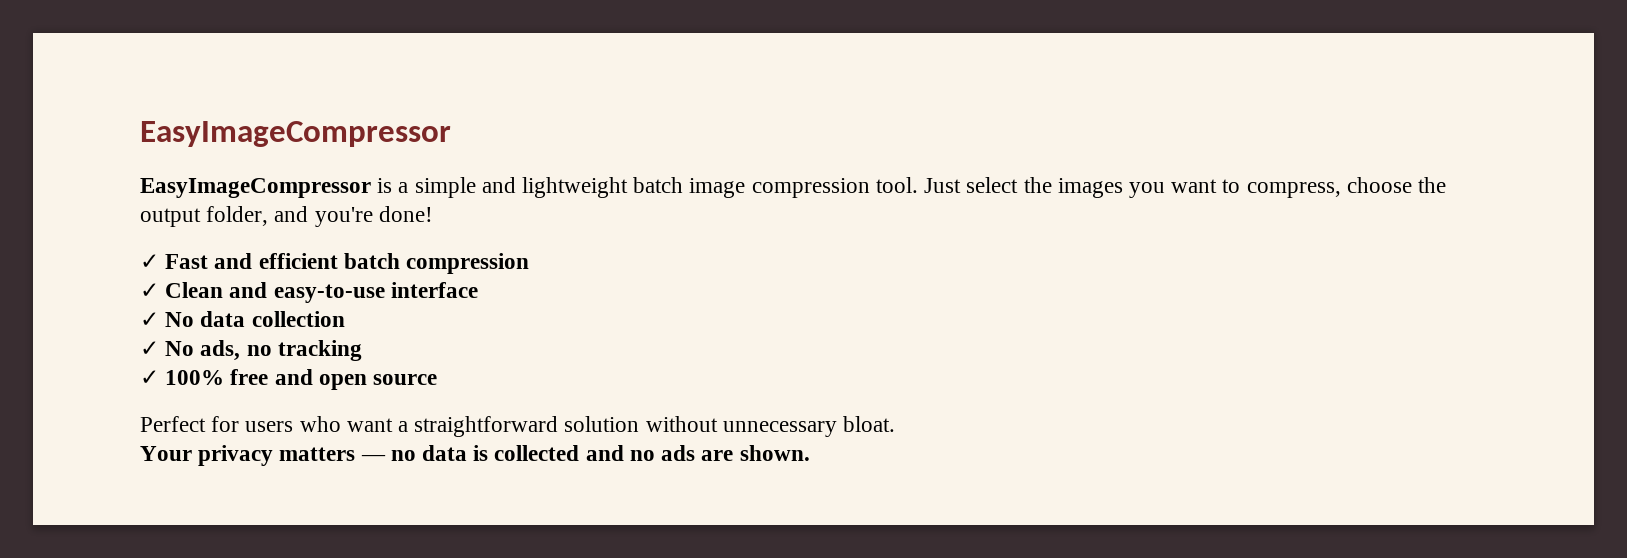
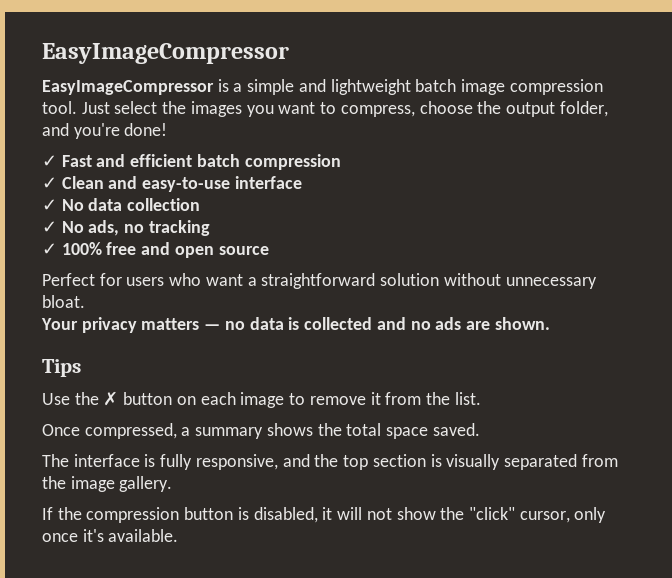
+ Tips
+ Use the ✗ button on each image to remove it from the list.
+ Once compressed, a summary shows the total space saved.
+ The interface is fully responsive, and the top section is visually separated from the image gallery.
+ If the compression button is disabled, it will not show the "click" cursor, only once it's available.

